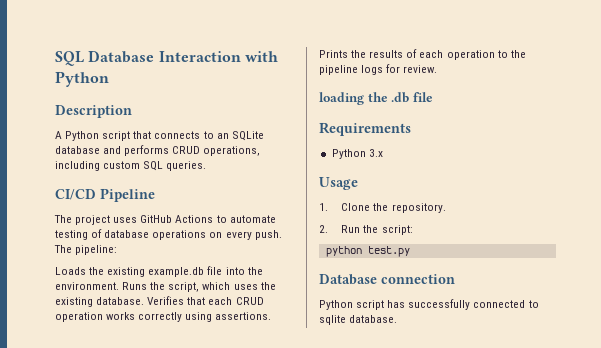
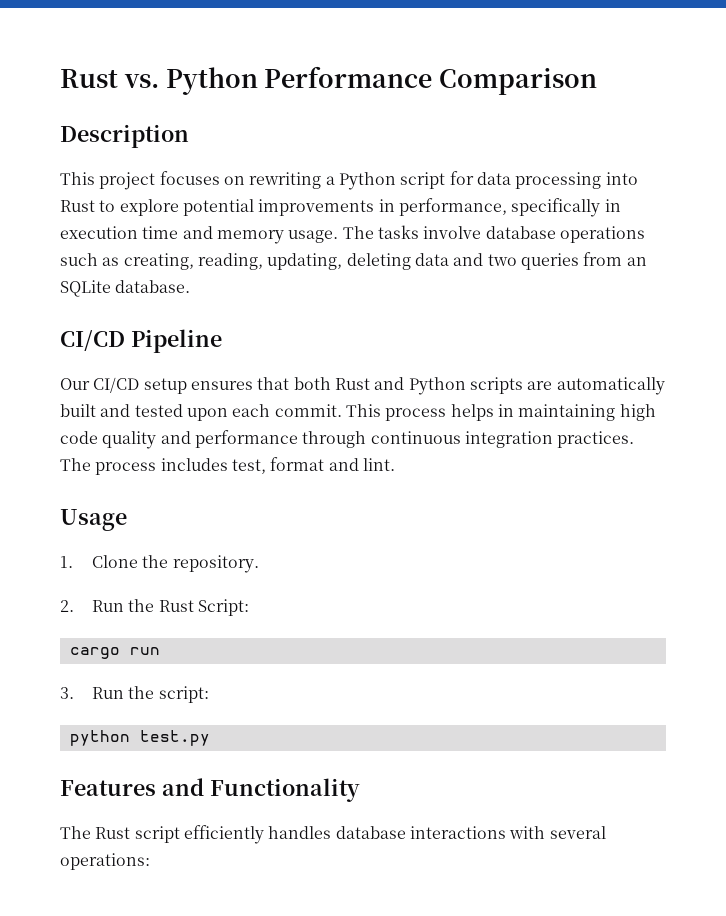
- SQL Database Interaction with Python
+ Rust vs. Python Performance Comparison
- A Python script that connects to an SQLite database and performs CRUD operations, including custom SQL queries.
+ This project focuses on rewriting a Python script for data processing into Rust to explore potential improvements in performance, specifically in execution time and memory usage. The tasks involve database operations such as creating, reading, updating, deleting data and two queries from an SQLite database.
  CI/CD Pipeline
- The project uses GitHub Actions to automate testing of database operations on every push. The pipeline:
- Loads the existing example.db file into the environment. Runs the script, which uses the existing database. Verifies that each CRUD operation works correctly using assertions. Prints the results of each operation to the pipeline logs for review.
- loading the .db file
- Requirements
- Python 3.x
+ Our CI/CD setup ensures that both Rust and Python scripts are automatically built and tested upon each commit. This process helps in maintaining high code quality and performance through continuous integration practices. The process includes test, format and lint.
- 2. Run the script:
+ 2. Run the Rust Script:
+ cargo run
+ 3. Run the script:
  python test.py
- Database connection
- Python script has successfully connected to sqlite database.
+ Features and Functionality
+ The Rust script efficiently handles database interactions with several operations:

